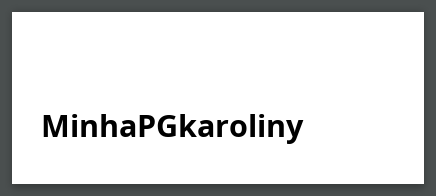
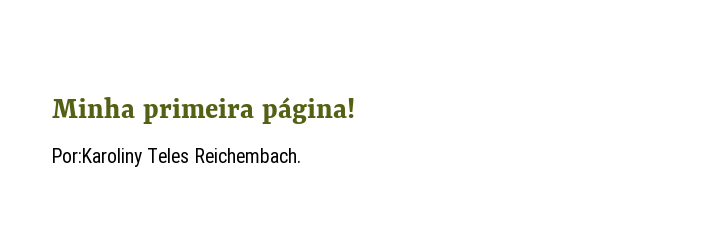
- MinhaPGkaroliny
+ Minha primeira página!
+ Por:Karoliny Teles Reichembach.

